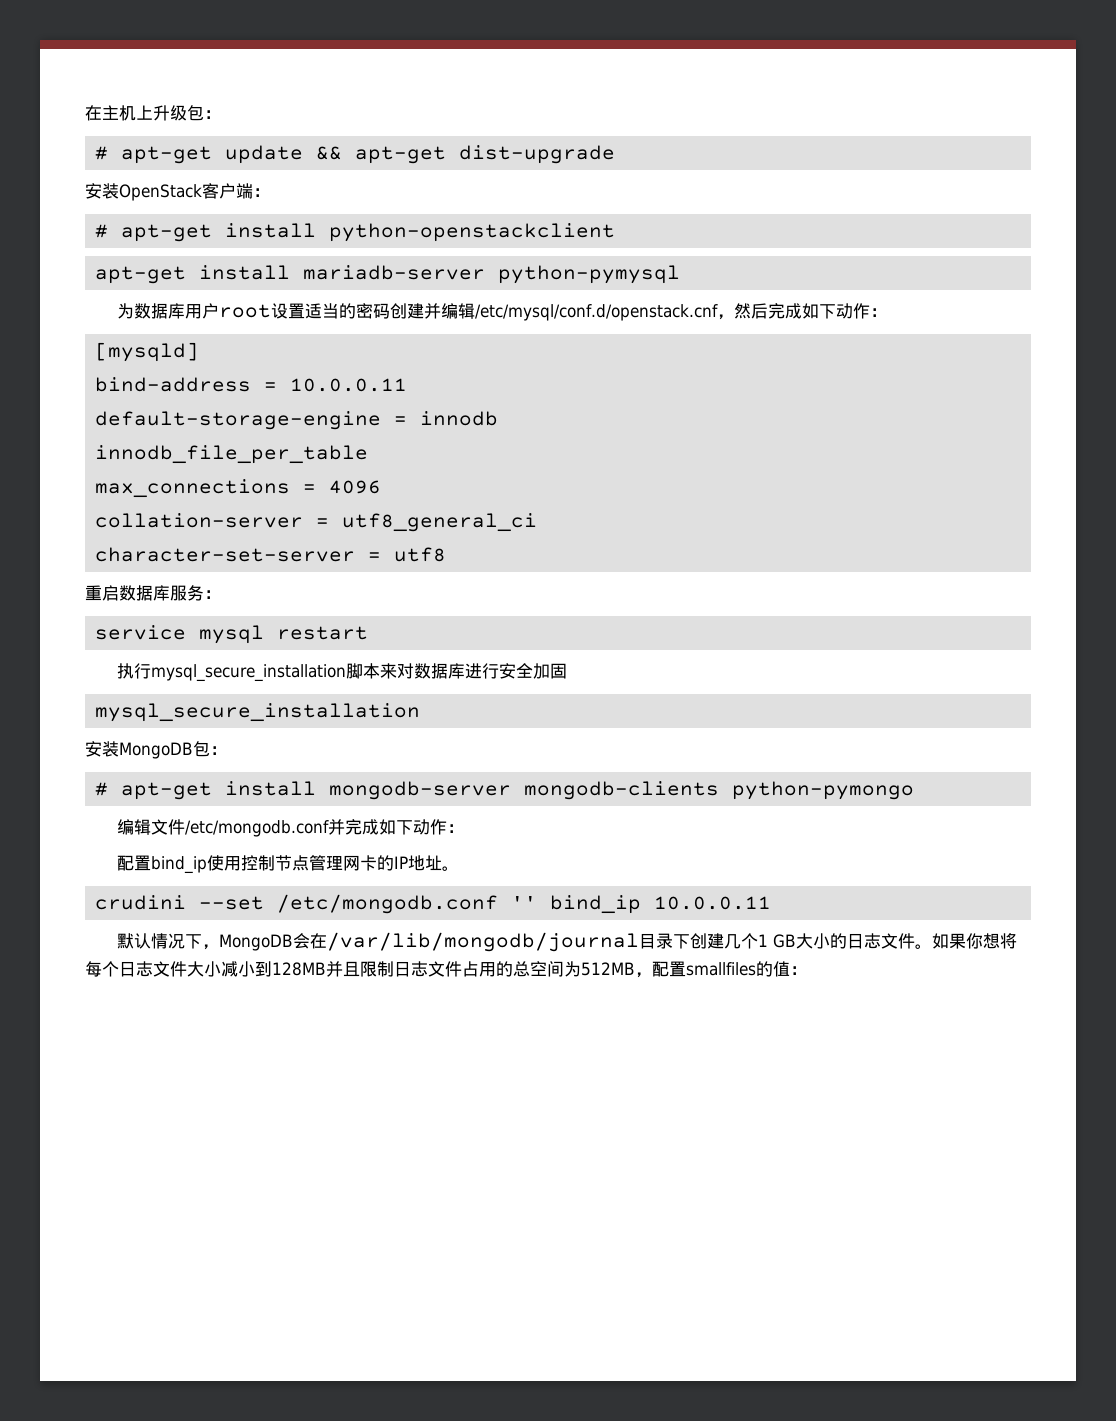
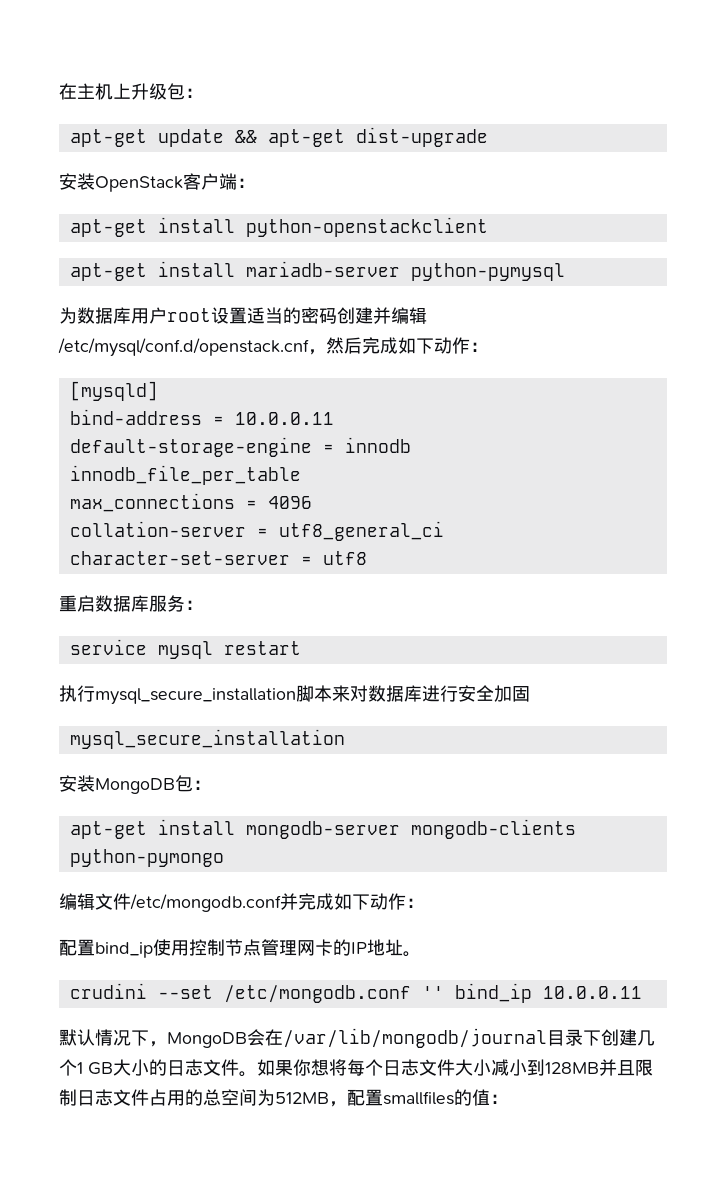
- # apt-get update && apt-get dist-upgrade
+ apt-get update && apt-get dist-upgrade
- # apt-get install python-openstackclient
+ apt-get install python-openstackclient
- # apt-get install mongodb-server mongodb-clients python-pymongo
+ apt-get install mongodb-server mongodb-clients python-pymongo

